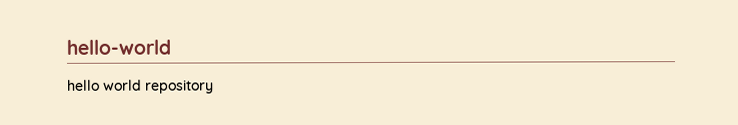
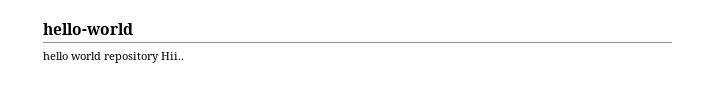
- hello world repository
+ hello world repository Hii..

